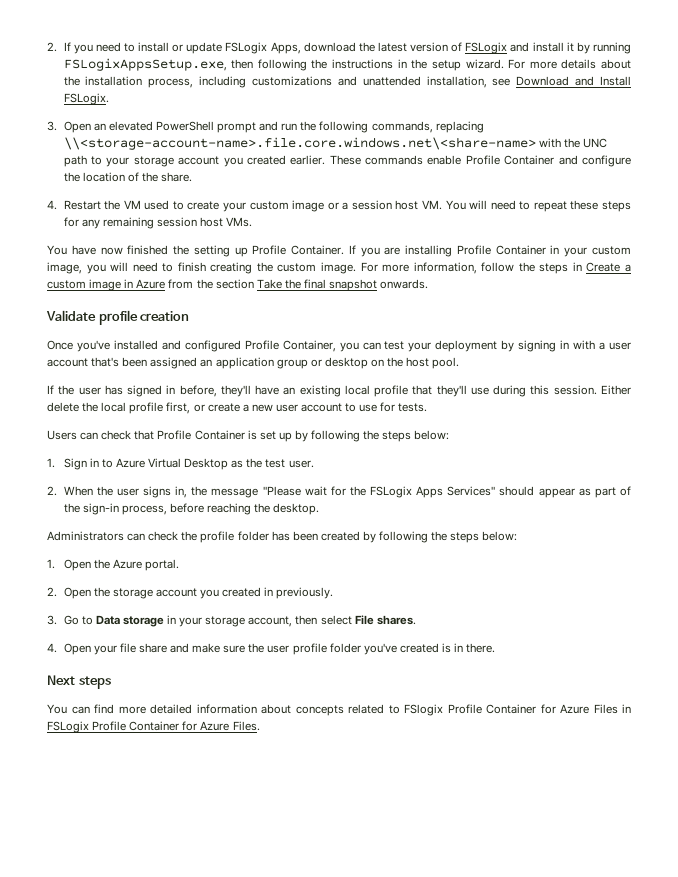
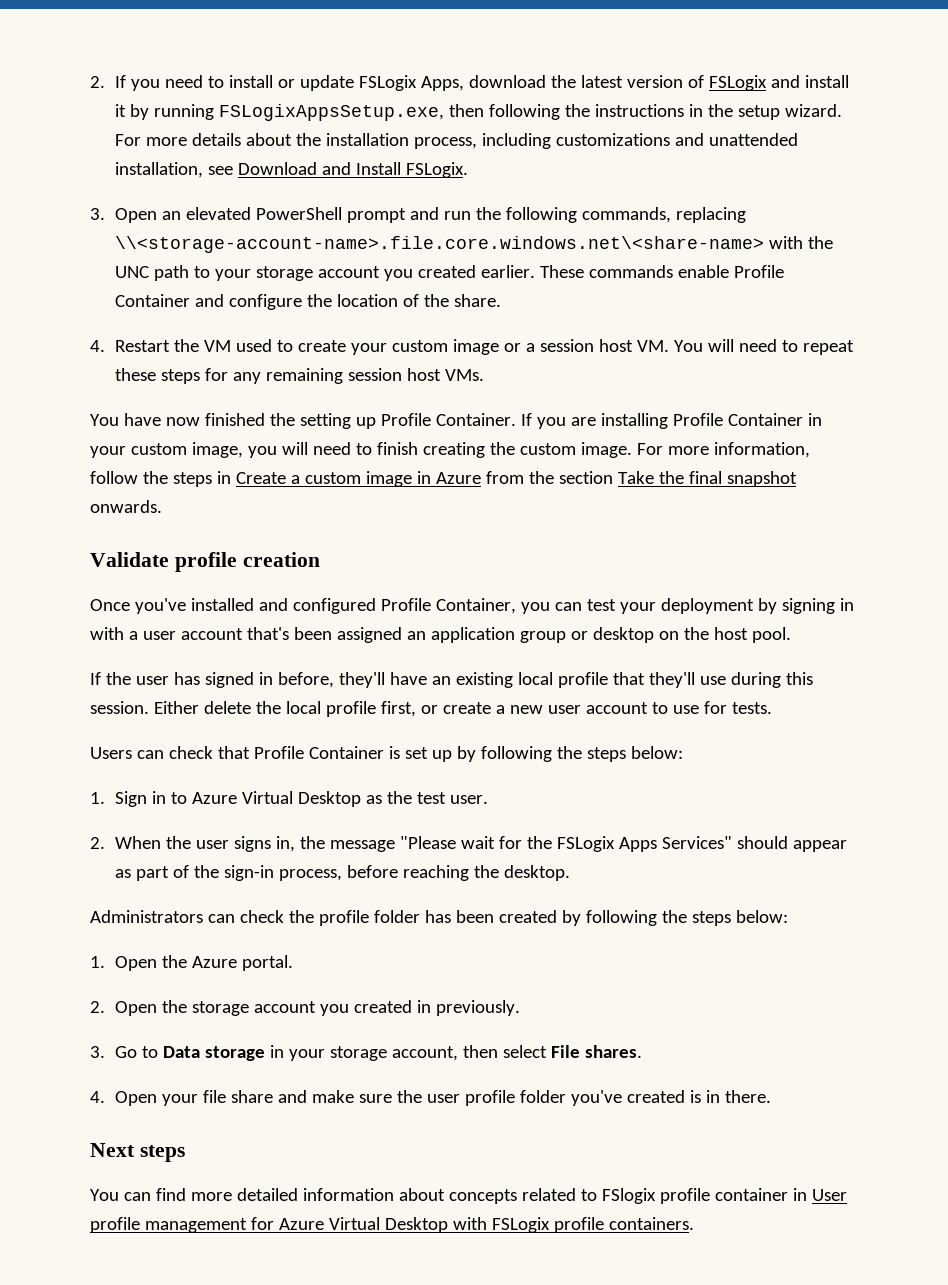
- You can find more detailed information about concepts related to FSlogix Profile Container for Azure Files in FSLogix Profile Container for Azure Files.
+ You can find more detailed information about concepts related to FSlogix profile container in User profile management for Azure Virtual Desktop with FSLogix profile containers.

